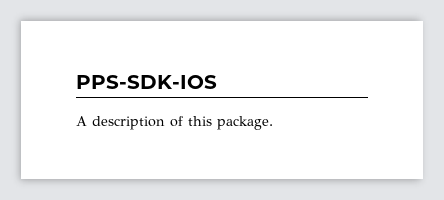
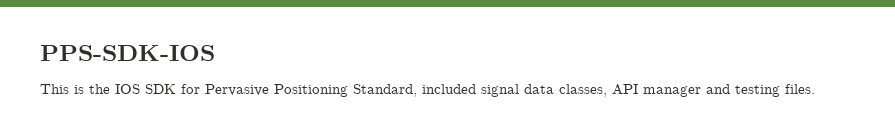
- A description of this package.
+ This is the IOS SDK for Pervasive Positioning Standard, included signal data classes, API manager and testing files.

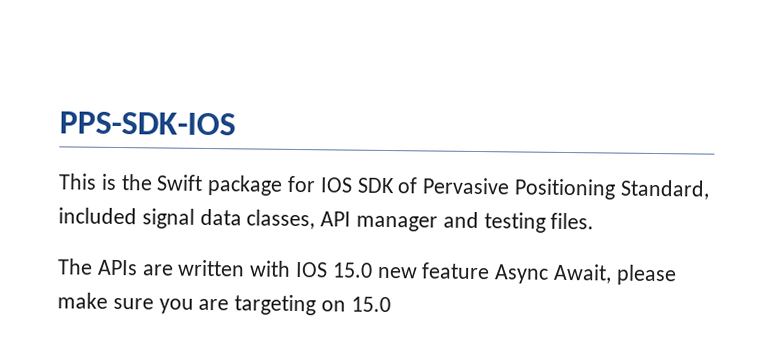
- This is the IOS SDK for Pervasive Positioning Standard, included signal data classes, API manager and testing files.
+ This is the Swift package for IOS SDK of Pervasive Positioning Standard, included signal data classes, API manager and testing files.
+ The APIs are written with IOS 15.0 new feature Async Await, please make sure you are targeting on 15.0

